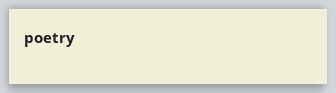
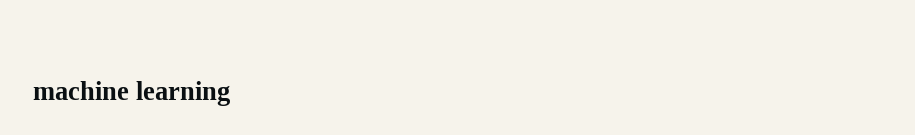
- poetry
+ machine learning

